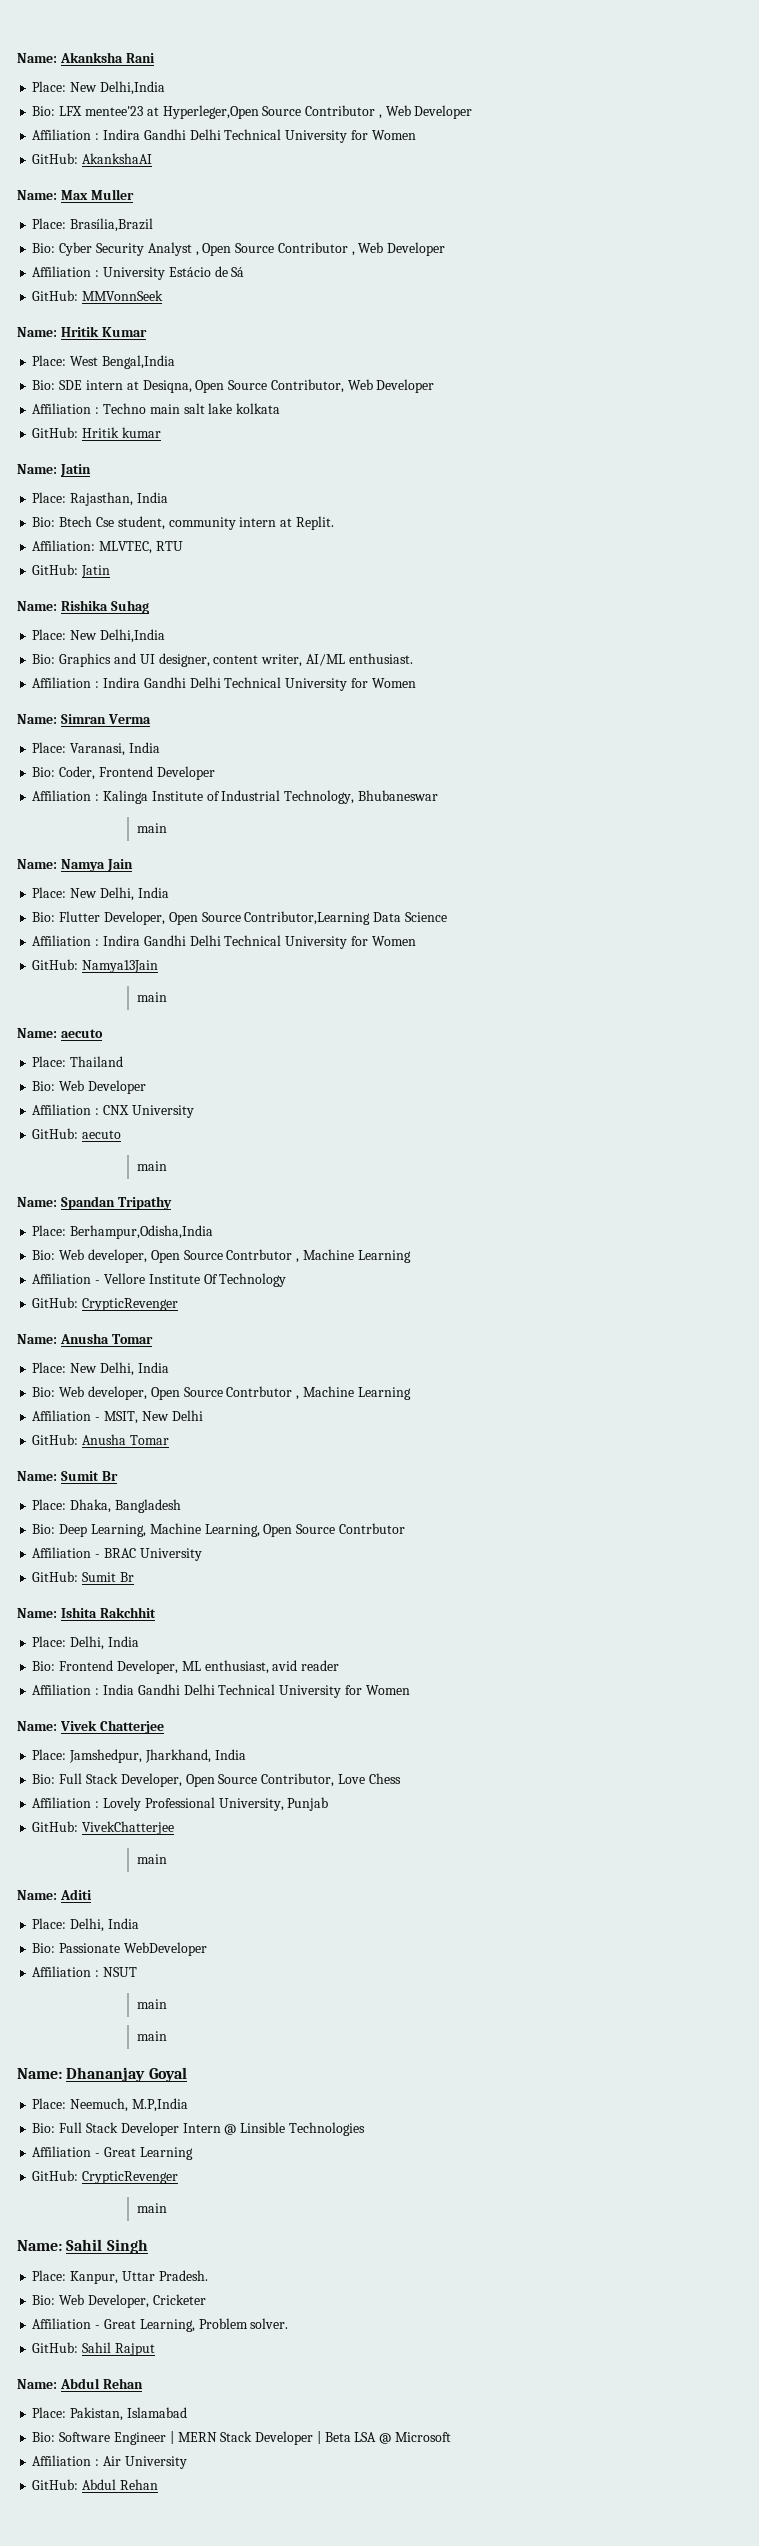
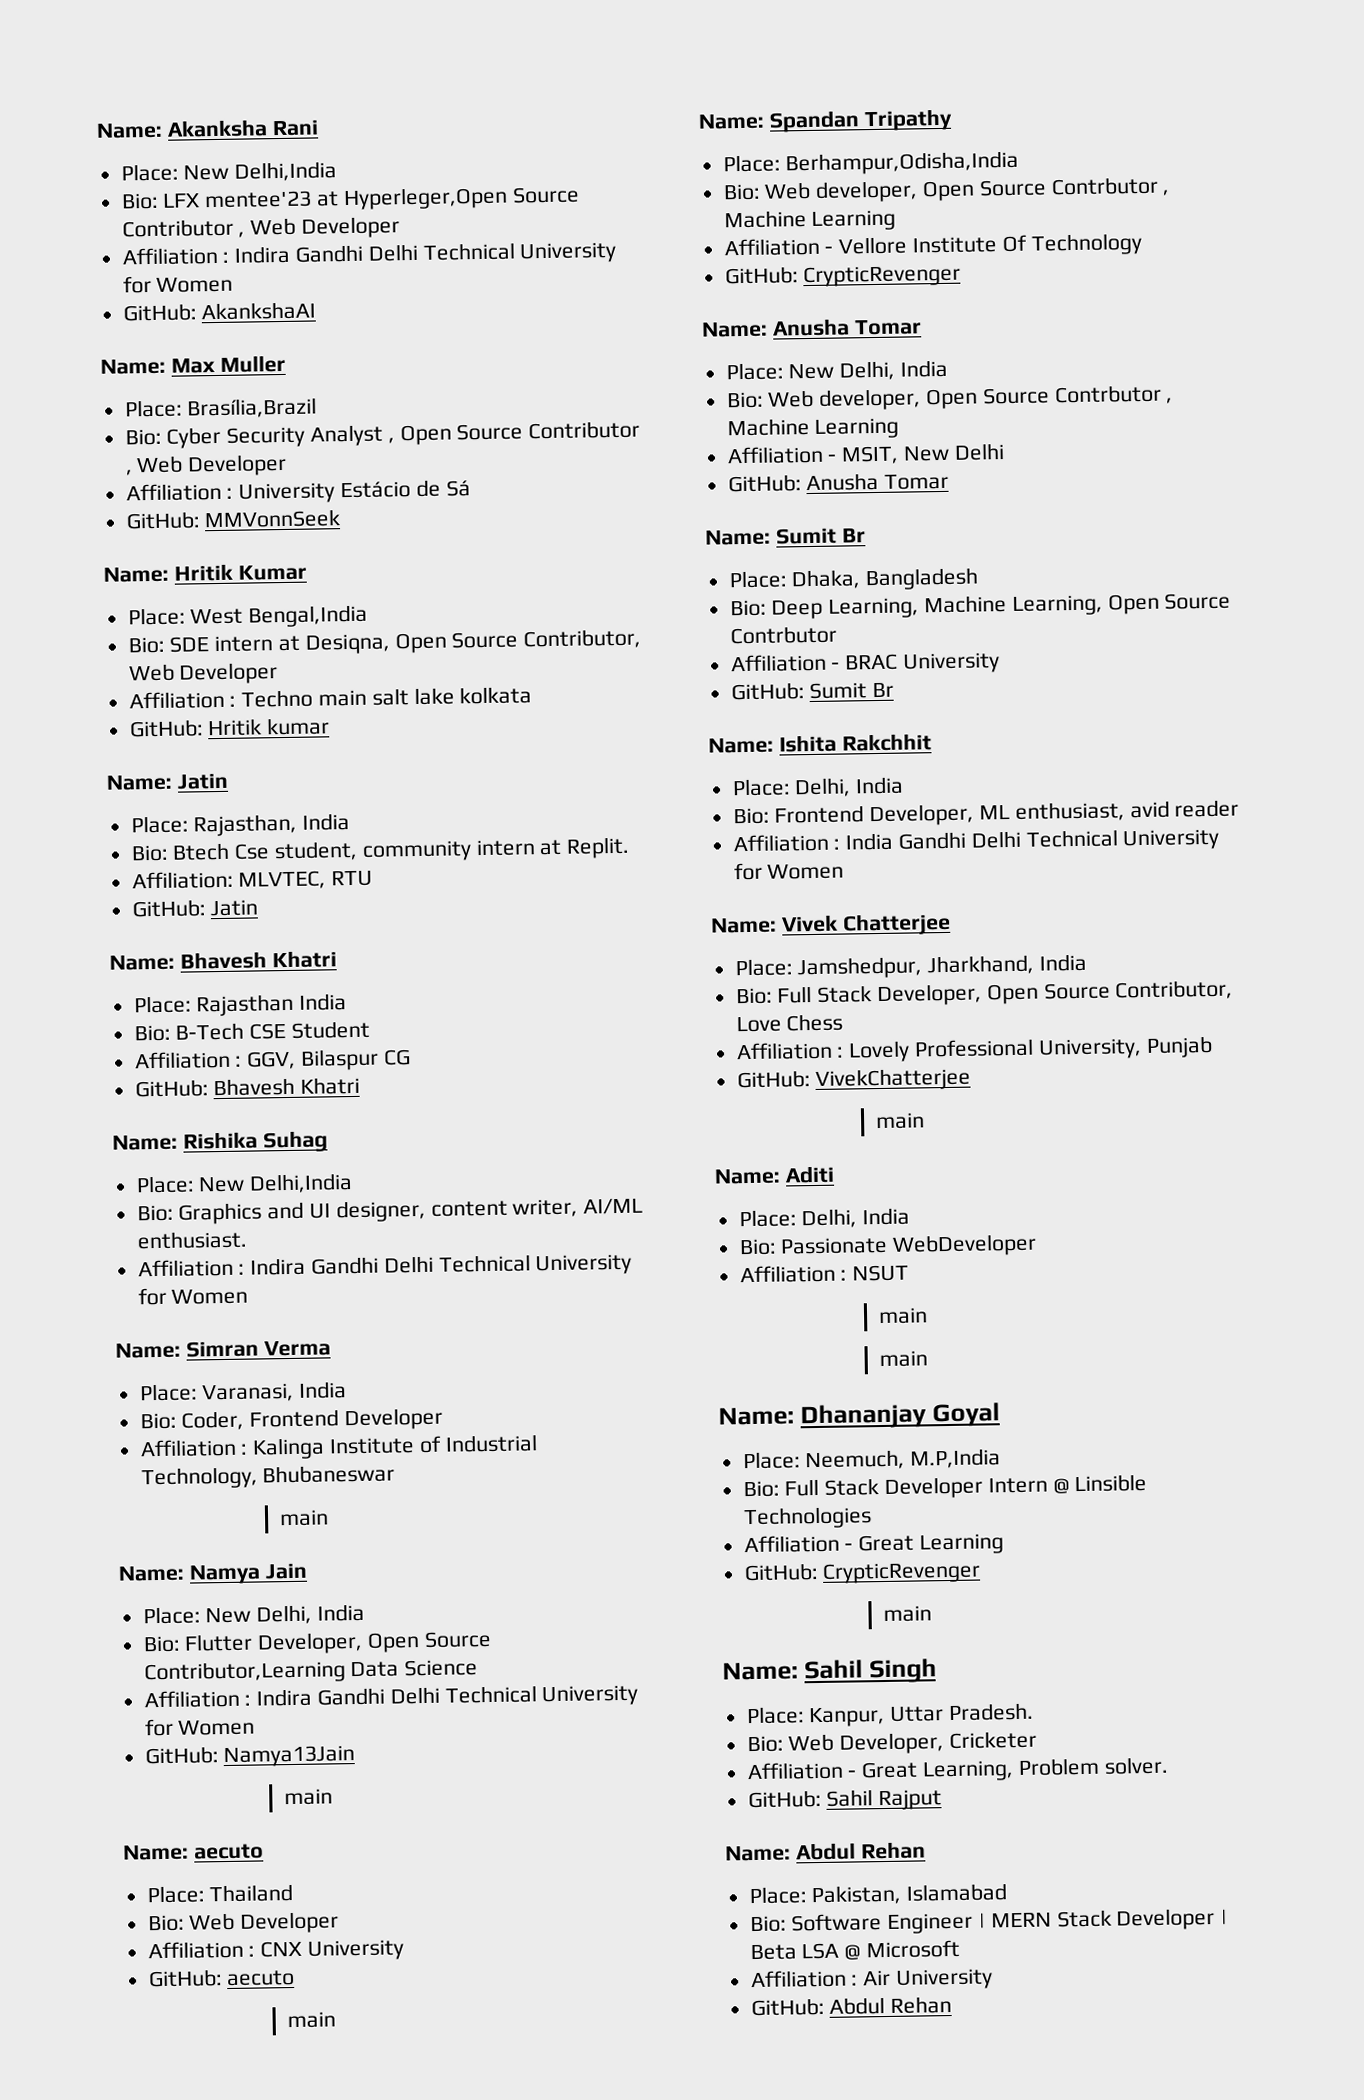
+ Name: Bhavesh Khatri
+ Place: Rajasthan India
+ Bio: B-Tech CSE Student
+ Affiliation : GGV, Bilaspur CG
+ GitHub: Bhavesh Khatri

